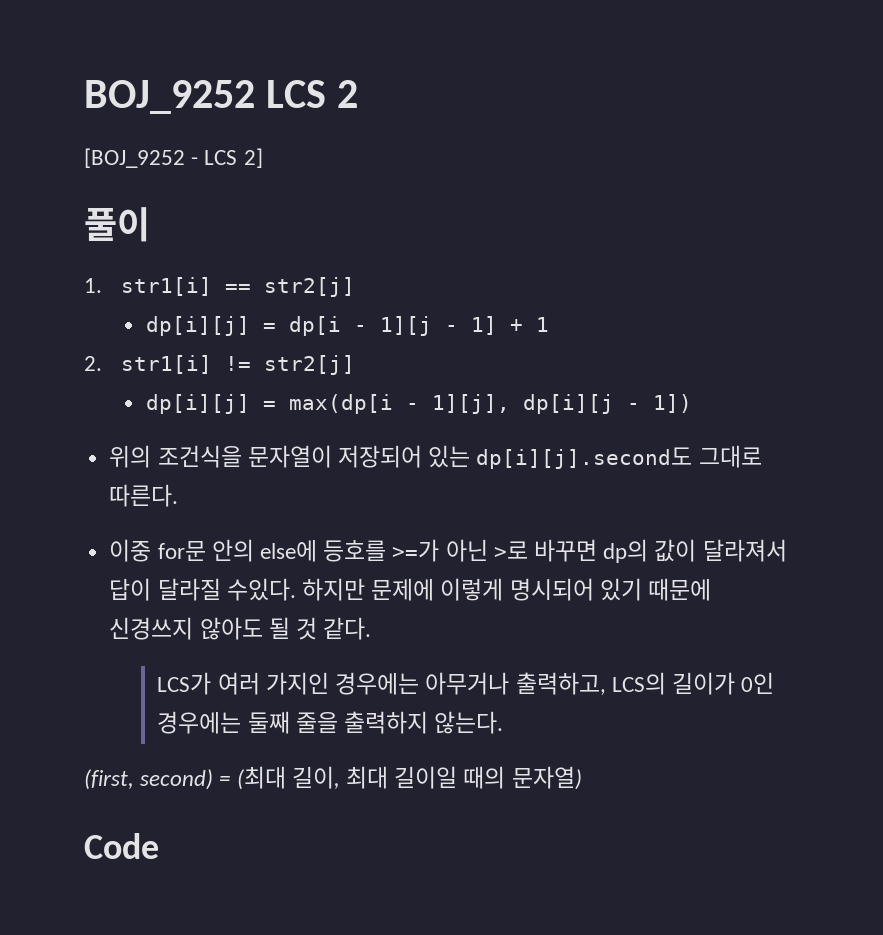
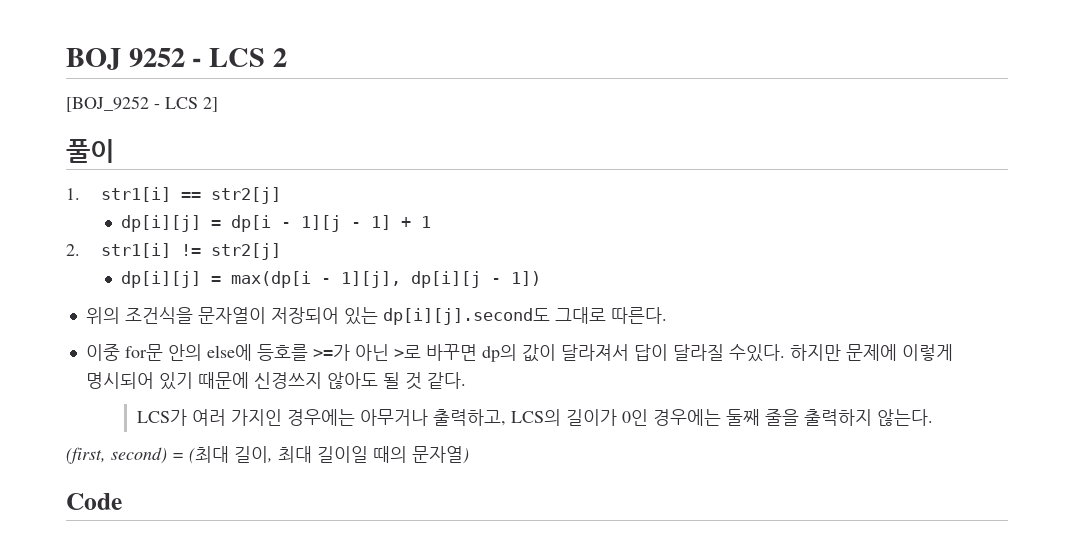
- BOJ_9252 LCS 2
+ BOJ 9252 - LCS 2

